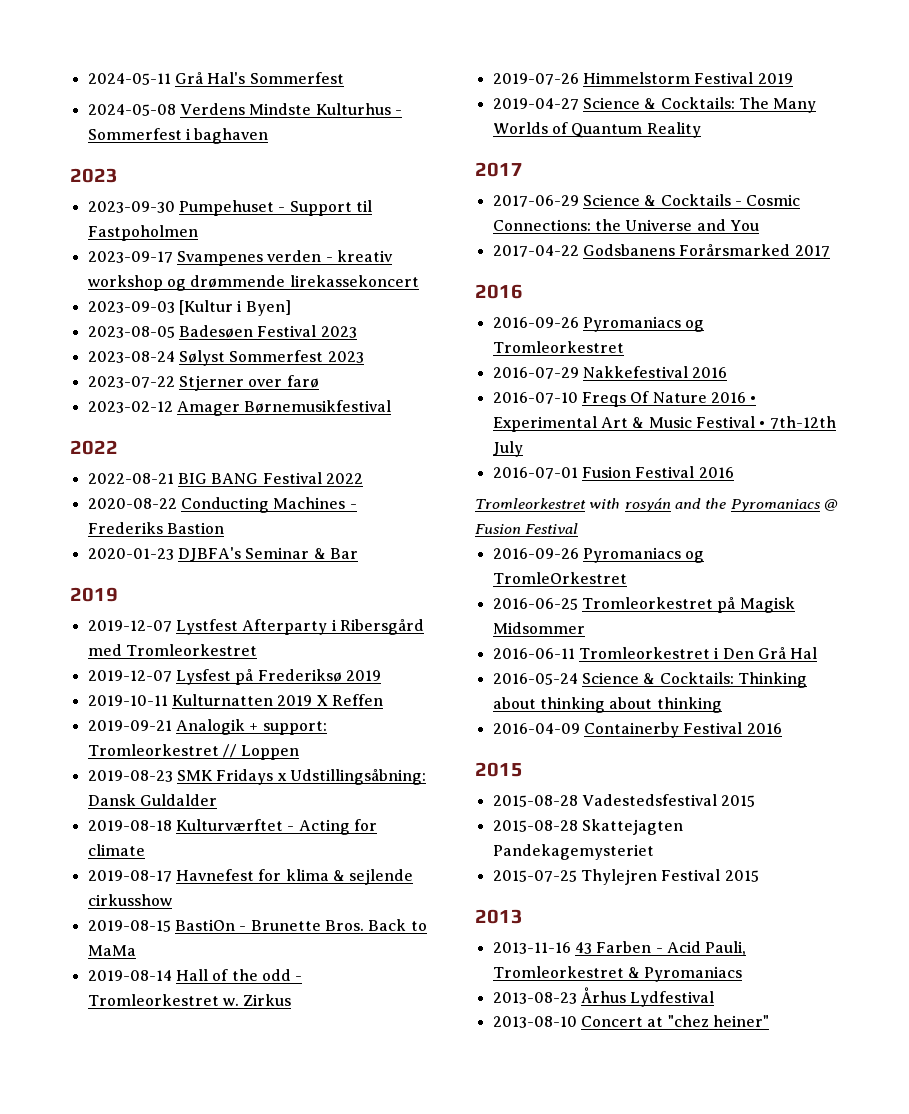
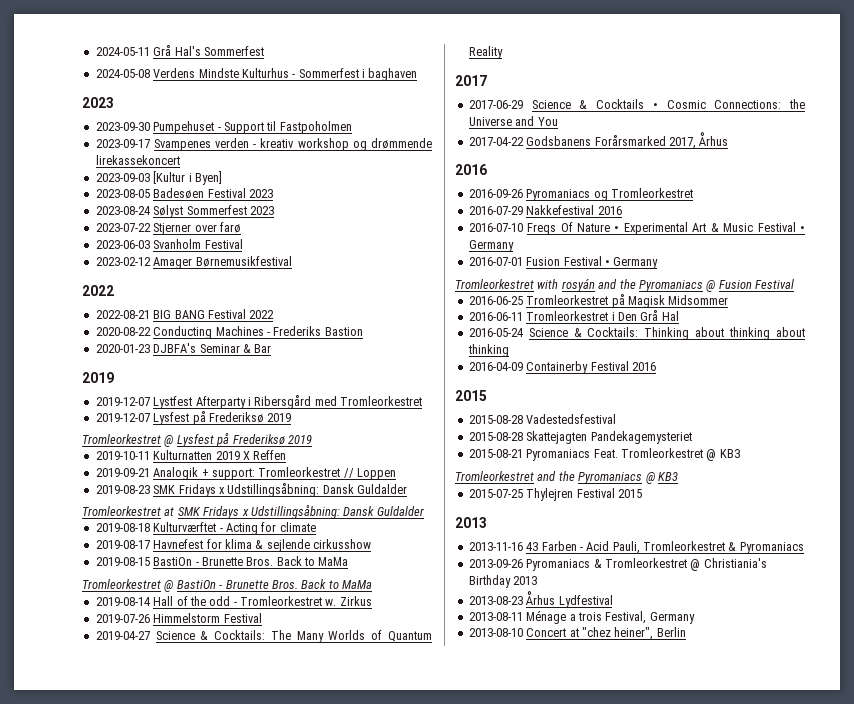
+ 2023-06-03 Svanholm Festival
+ Tromleorkestret @ Lysfest på Frederiksø 2019
+ Tromleorkestret at SMK Fridays x Udstillingsåbning: Dansk Guldalder
+ Tromleorkestret @ BastiOn - Brunette Bros. Back to MaMa
- 2019-07-26 Himmelstorm Festival 2019
+ 2019-07-26 Himmelstorm Festival
- 2017-06-29 Science & Cocktails - Cosmic Connections: the Universe and You
+ 2017-06-29 Science & Cocktails • Cosmic Connections: the Universe and You
- 2017-04-22 Godsbanens Forårsmarked 2017
+ 2017-04-22 Godsbanens Forårsmarked 2017, Århus
- 2016-07-10 Freqs Of Nature 2016 • Experimental Art & Music Festival • 7th-12th July
+ 2016-07-10 Freqs Of Nature • Experimental Art & Music Festival • Germany
- 2016-07-01 Fusion Festival 2016
+ 2016-07-01 Fusion Festival • Germany
- 2016-09-26 Pyromaniacs og TromleOrkestret
- 2015-08-28 Vadestedsfestival 2015
+ 2015-08-28 Vadestedsfestival
+ 2015-08-21 Pyromaniacs Feat. Tromleorkestret @ KB3
+ Tromleorkestret and the Pyromaniacs @ KB3
+ 2013-09-26 Pyromaniacs & Tromleorkestret @ Christiania's Birthday 2013
  2013-08-23 Århus Lydfestival
+ 2013-08-11 Ménage a trois Festival, Germany
- 2013-08-10 Concert at "chez heiner"
+ 2013-08-10 Concert at "chez heiner", Berlin

